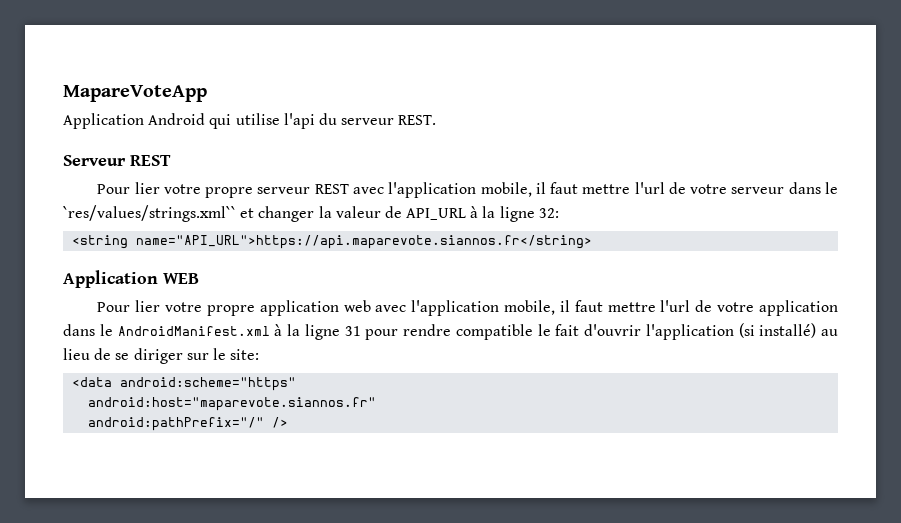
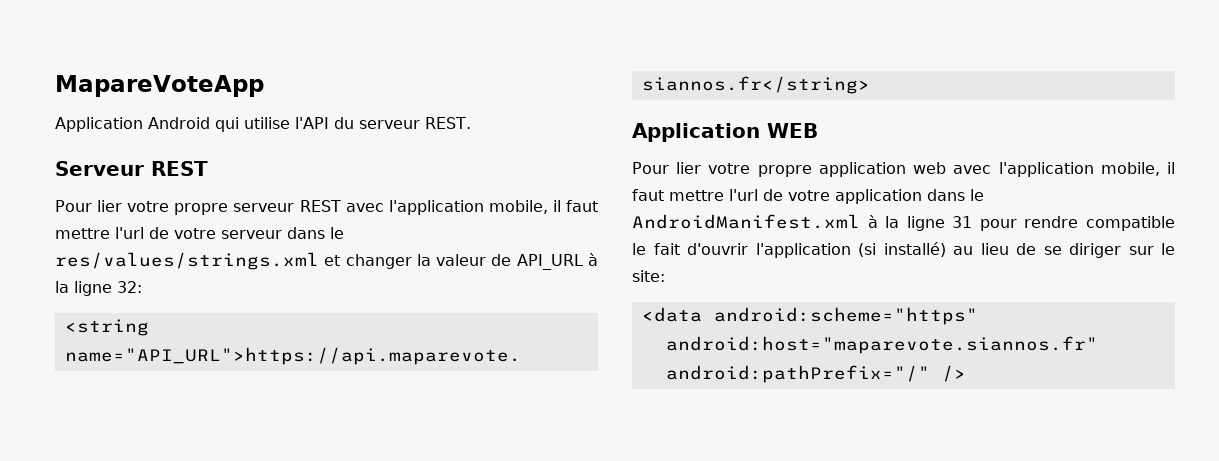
- Application Android qui utilise l'api du serveur REST.
+ Application Android qui utilise l'API du serveur REST.
- Pour lier votre propre serveur REST avec l'application mobile, il faut mettre l'url de votre serveur dans le `res/values/strings.xml`` et changer la valeur de API_URL à la ligne 32:
+ Pour lier votre propre serveur REST avec l'application mobile, il faut mettre l'url de votre serveur dans le res/values/strings.xml et changer la valeur de API_URL à la ligne 32:

